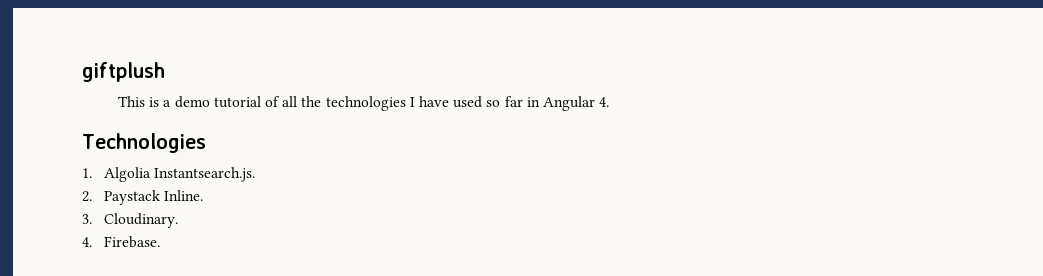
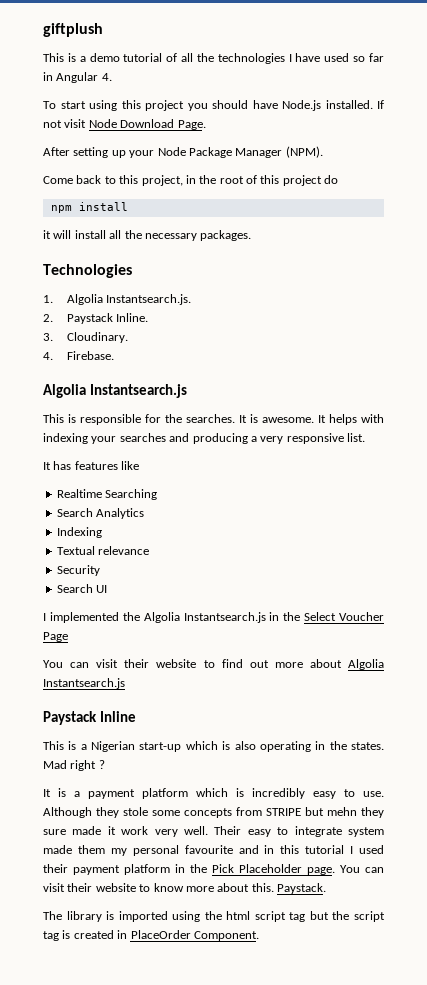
+ To start using this project you should have Node.js installed. If not visit Node Download Page.
+ After setting up your Node Package Manager (NPM).
+ Come back to this project, in the root of this project do
+ npm install
+ it will install all the necessary packages.
  4. Firebase.
+ Algolia Instantsearch.js
+ This is responsible for the searches. It is awesome. It helps with indexing your searches and producing a very responsive list.
+ It has features like
+ Realtime Searching
+ Search Analytics
+ Indexing
+ Textual relevance
+ Security
+ Search UI
+ I implemented the Algolia Instantsearch.js in the Select Voucher Page
+ You can visit their website to find out more about Algolia Instantsearch.js
+ Paystack Inline
+ This is a Nigerian start-up which is also operating in the states. Mad right ?
+ It is a payment platform which is incredibly easy to use. Although they stole some concepts from STRIPE but mehn they sure made it work very well. Their easy to integrate system made them my personal favourite and in this tutorial I used their payment platform in the Pick Placeholder page. You can visit their website to know more about this. Paystack.
+ The library is imported using the html script tag but the script tag is created in PlaceOrder Component.

